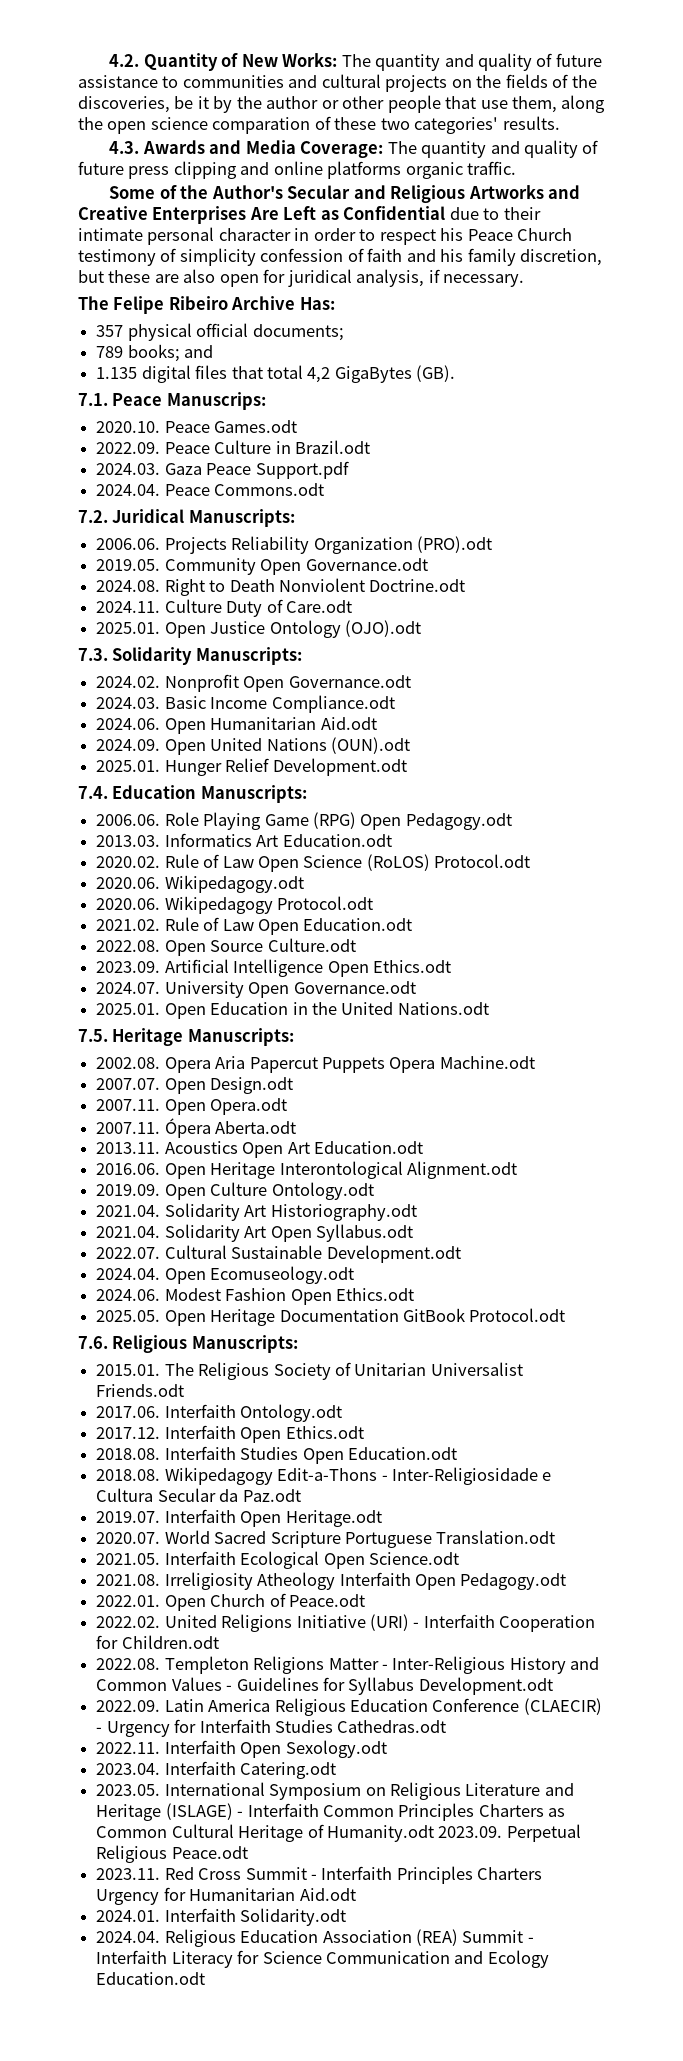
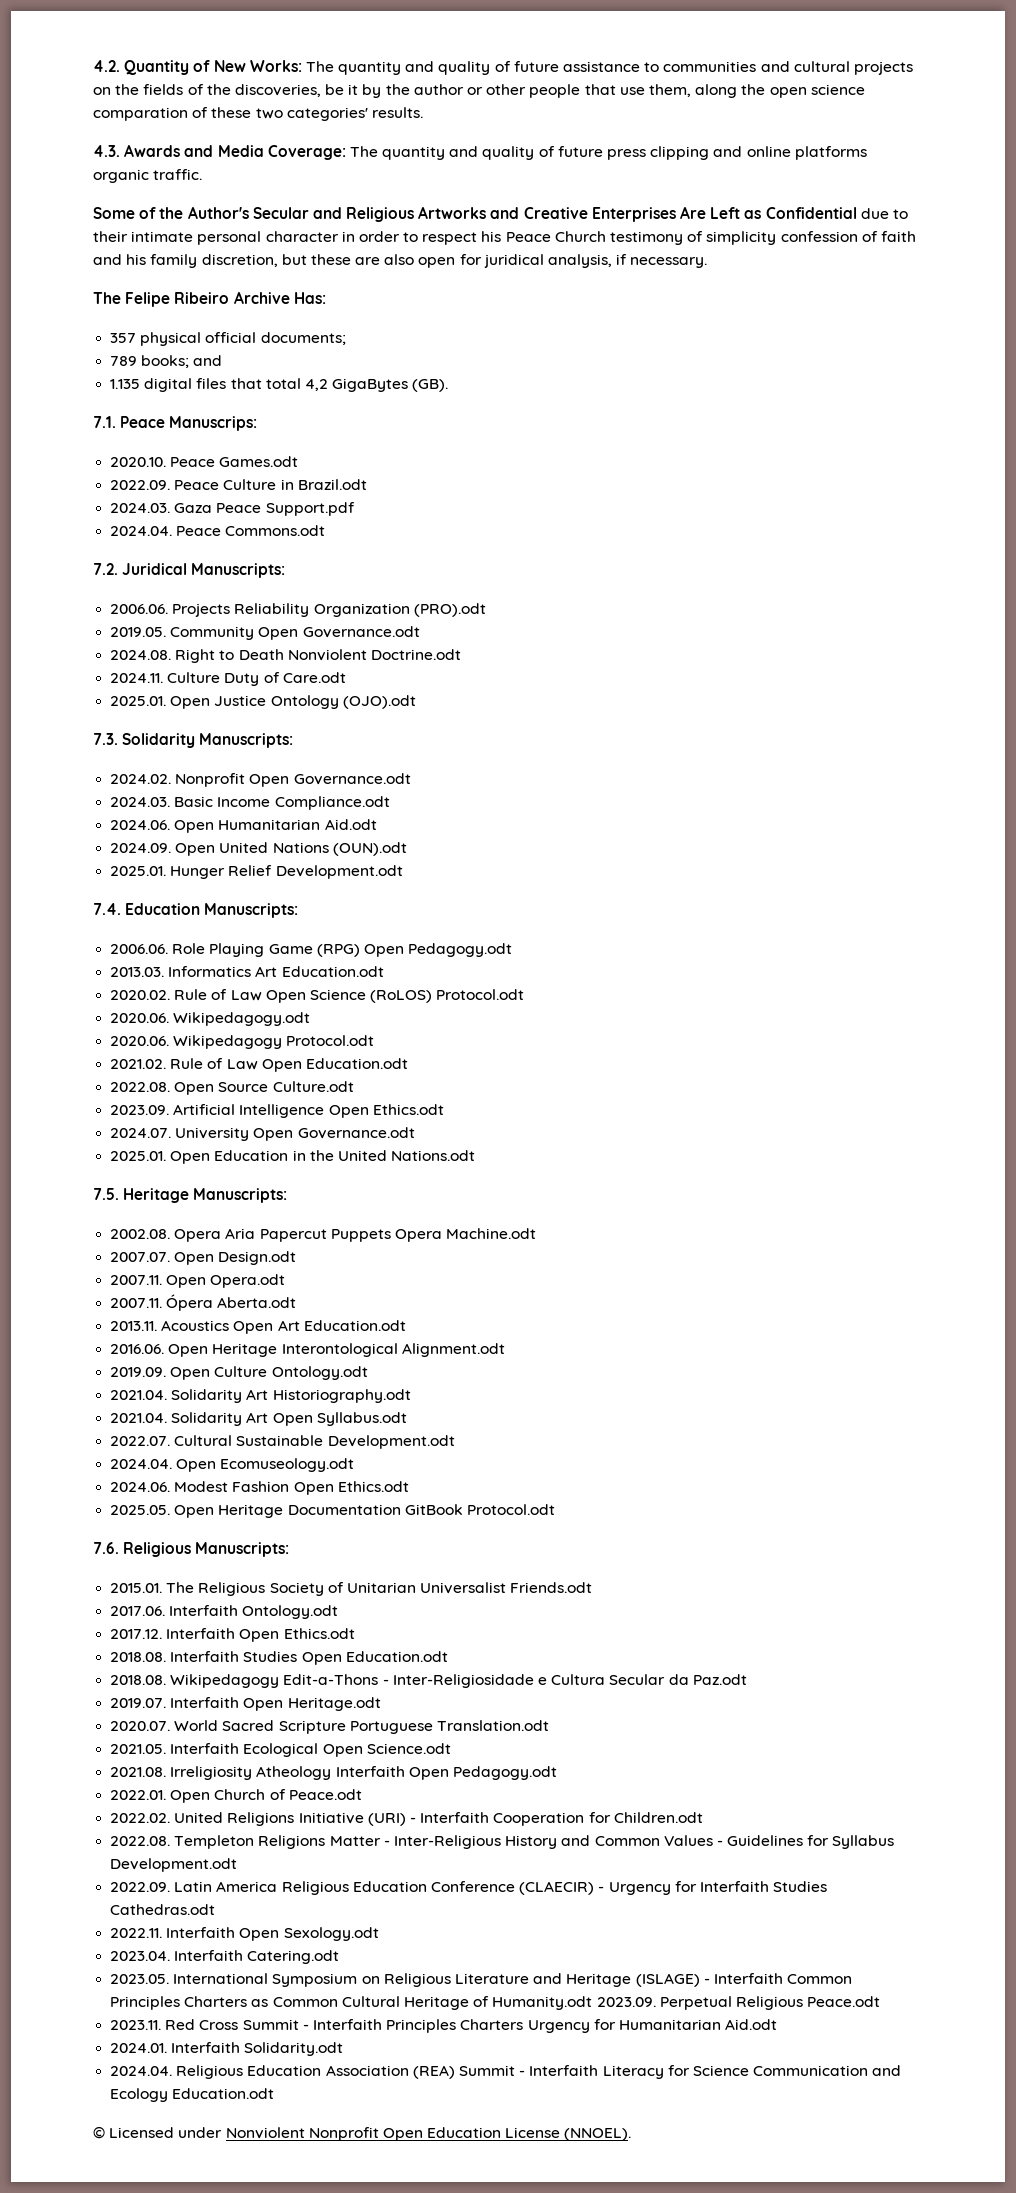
+ © Licensed under Nonviolent Nonprofit Open Education License (NNOEL).

